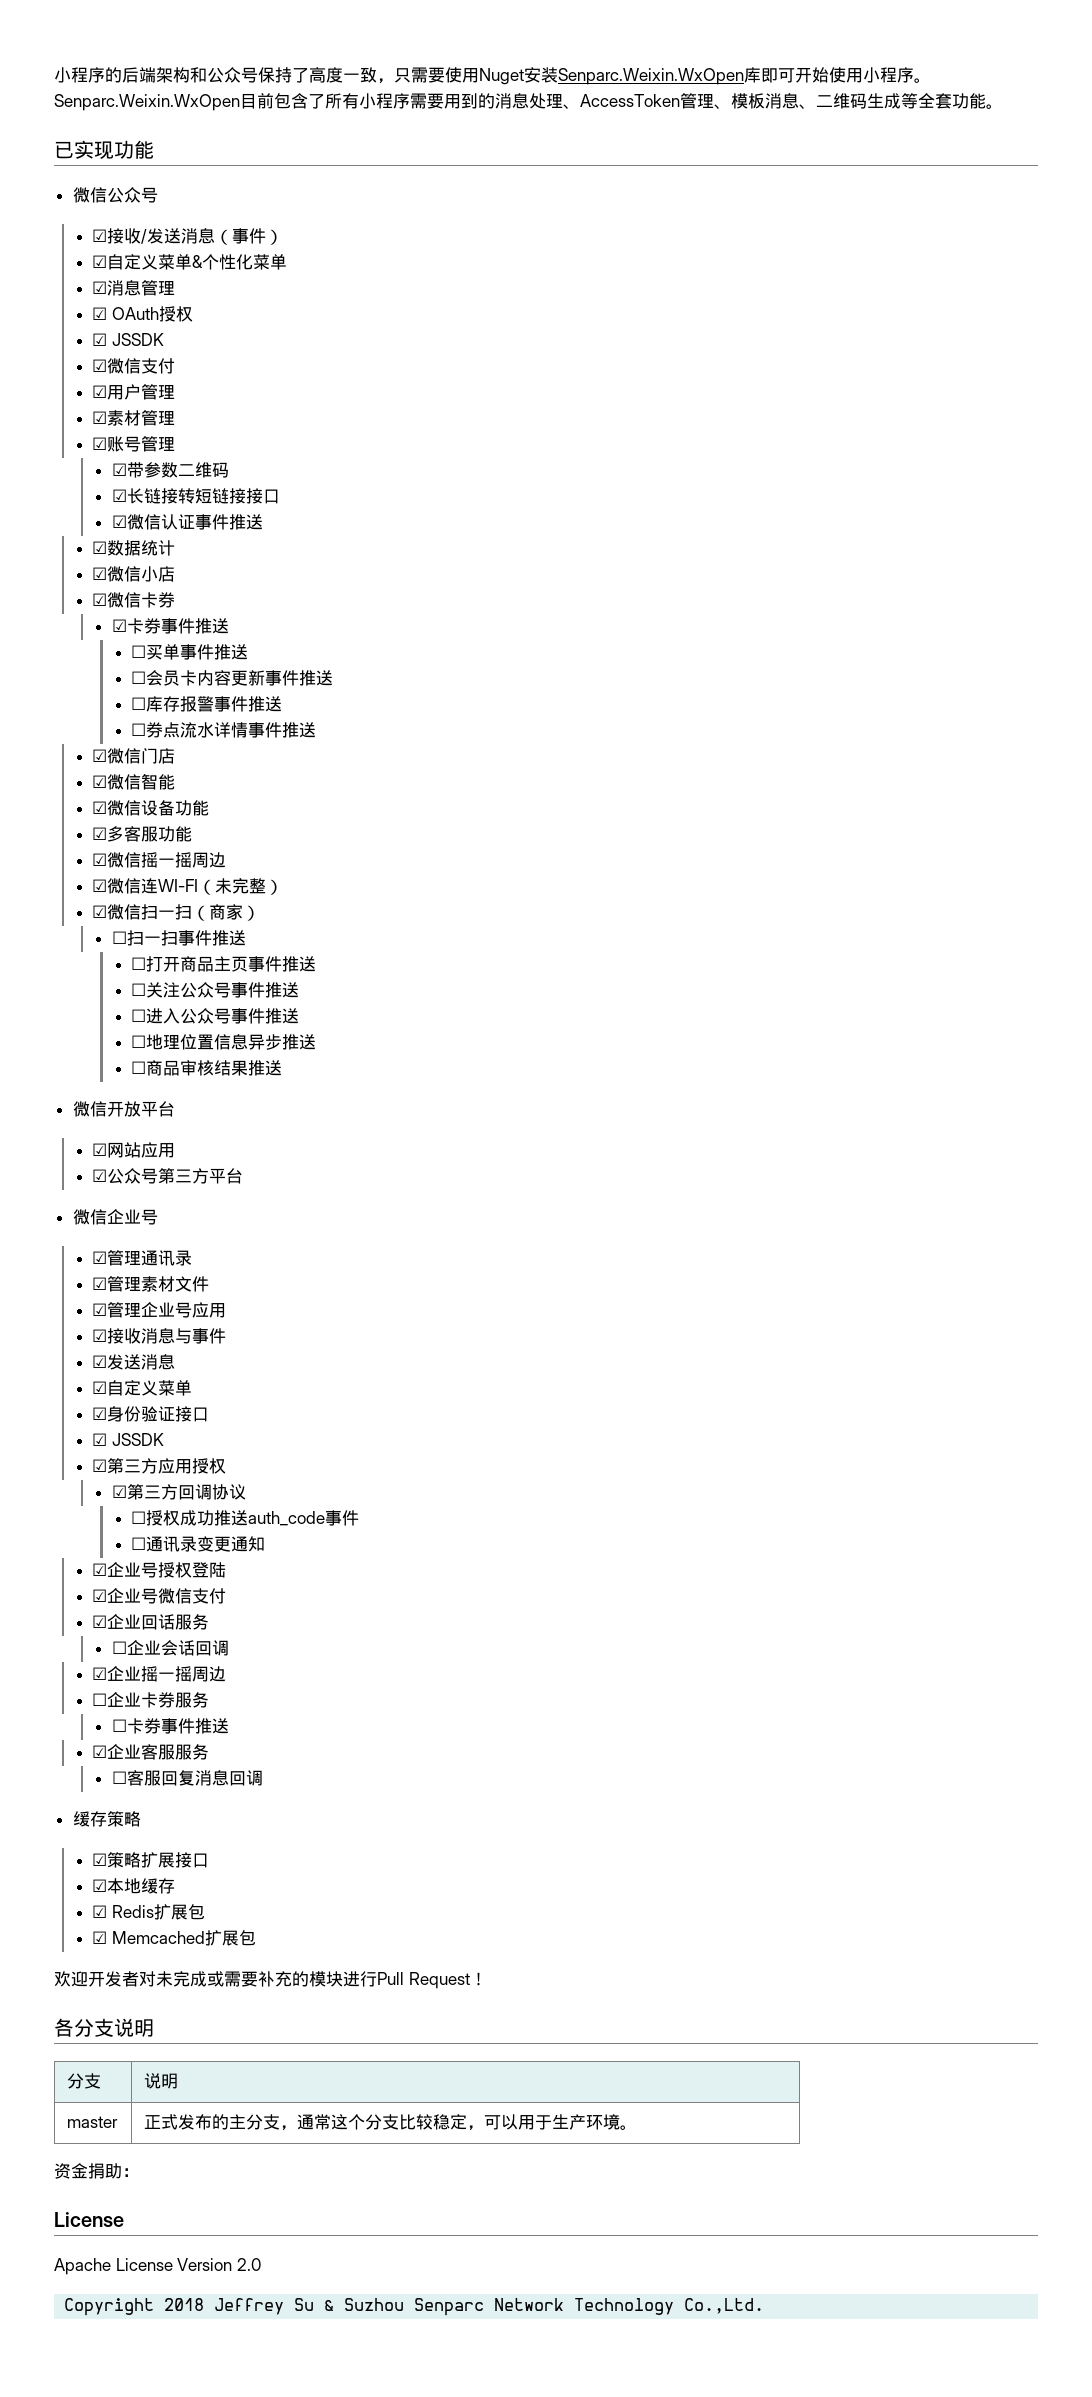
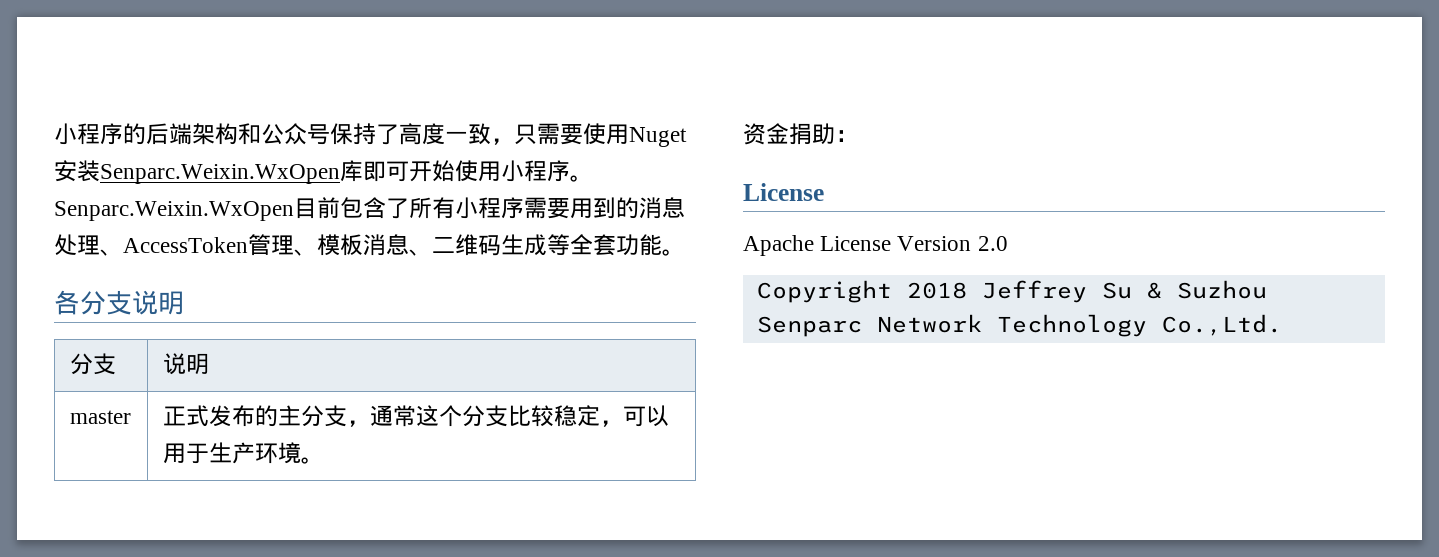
- 已实现功能
- 微信公众号
- ☑接收/发送消息（事件）
- ☑自定义菜单&个性化菜单
- ☑消息管理
- ☑ OAuth授权
- ☑ JSSDK
- ☑微信支付
- ☑用户管理
- ☑素材管理
- ☑账号管理
- ☑带参数二维码
- ☑长链接转短链接接口
- ☑微信认证事件推送
- ☑数据统计
- ☑微信小店
- ☑微信卡券
- ☑卡券事件推送
- ☐买单事件推送
- ☐会员卡内容更新事件推送
- ☐库存报警事件推送
- ☐券点流水详情事件推送
- ☑微信门店
- ☑微信智能
- ☑微信设备功能
- ☑多客服功能
- ☑微信摇一摇周边
- ☑微信连WI-FI（未完整）
- ☑微信扫一扫（商家）
- ☐扫一扫事件推送
- ☐打开商品主页事件推送
- ☐关注公众号事件推送
- ☐进入公众号事件推送
- ☐地理位置信息异步推送
- ☐商品审核结果推送
- 微信开放平台
- ☑网站应用
- ☑公众号第三方平台
- 微信企业号
- ☑管理通讯录
- ☑管理素材文件
- ☑管理企业号应用
- ☑接收消息与事件
- ☑发送消息
- ☑自定义菜单
- ☑身份验证接口
- ☑ JSSDK
- ☑第三方应用授权
- ☑第三方回调协议
- ☐授权成功推送auth_code事件
- ☐通讯录变更通知
- ☑企业号授权登陆
- ☑企业号微信支付
- ☑企业回话服务
- ☐企业会话回调
- ☑企业摇一摇周边
- ☐企业卡券服务
- ☐卡券事件推送
- ☑企业客服服务
- ☐客服回复消息回调
- 缓存策略
- ☑策略扩展接口
- ☑本地缓存
- ☑ Redis扩展包
- ☑ Memcached扩展包
- 欢迎开发者对未完成或需要补充的模块进行Pull Request！

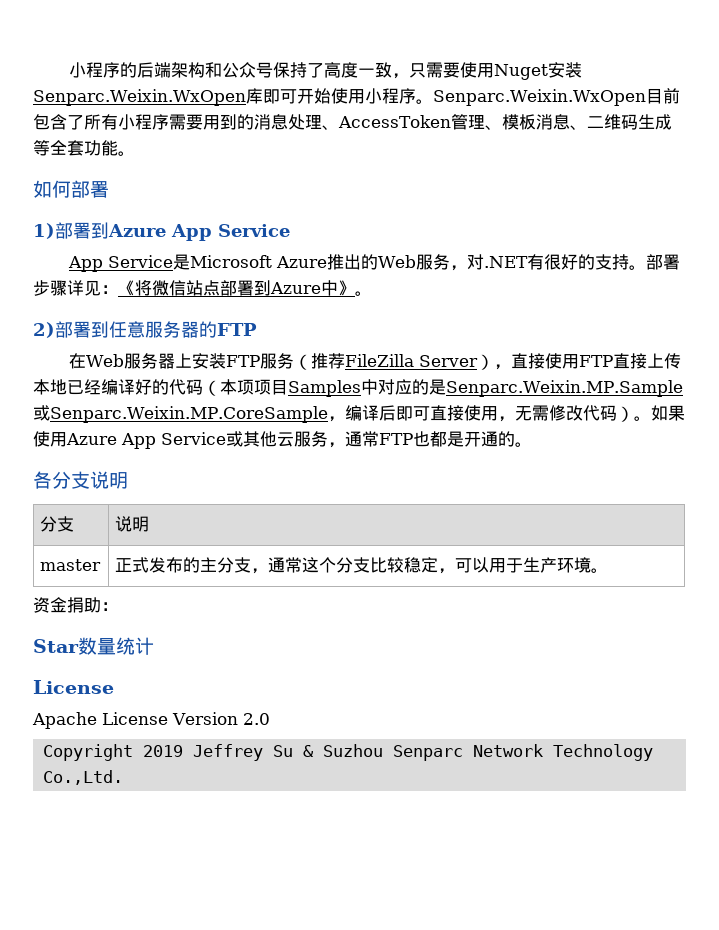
+ 如何部署
+ 1)部署到Azure App Service
+ App Service是Microsoft Azure推出的Web服务，对.NET有很好的支持。部署步骤详见：《将微信站点部署到Azure中》。
+ 2)部署到任意服务器的FTP
+ 在Web服务器上安装FTP服务（推荐FileZilla Server），直接使用FTP直接上传本地已经编译好的代码（本项项目Samples中对应的是Senparc.Weixin.MP.Sample或Senparc.Weixin.MP.CoreSample，编译后即可直接使用，无需修改代码）。如果使用Azure App Service或其他云服务，通常FTP也都是开通的。
+ Star数量统计
- Copyright 2018 Jeffrey Su & Suzhou Senparc Network Technology Co.,Ltd.
+ Copyright 2019 Jeffrey Su & Suzhou Senparc Network Technology Co.,Ltd.

